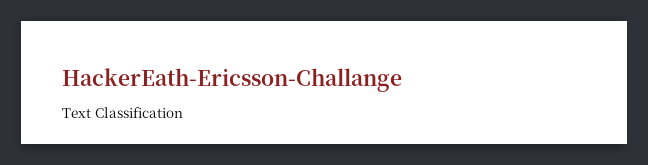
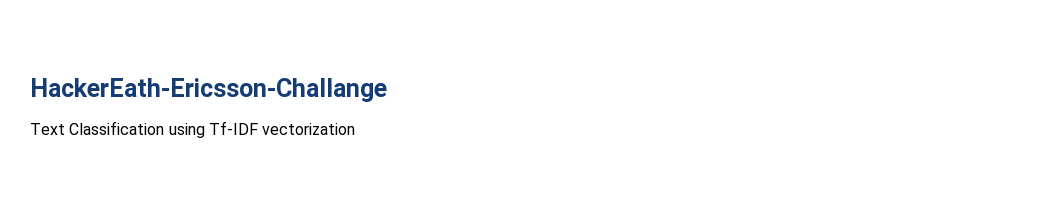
- Text Classification
+ Text Classification using Tf-IDF vectorization

